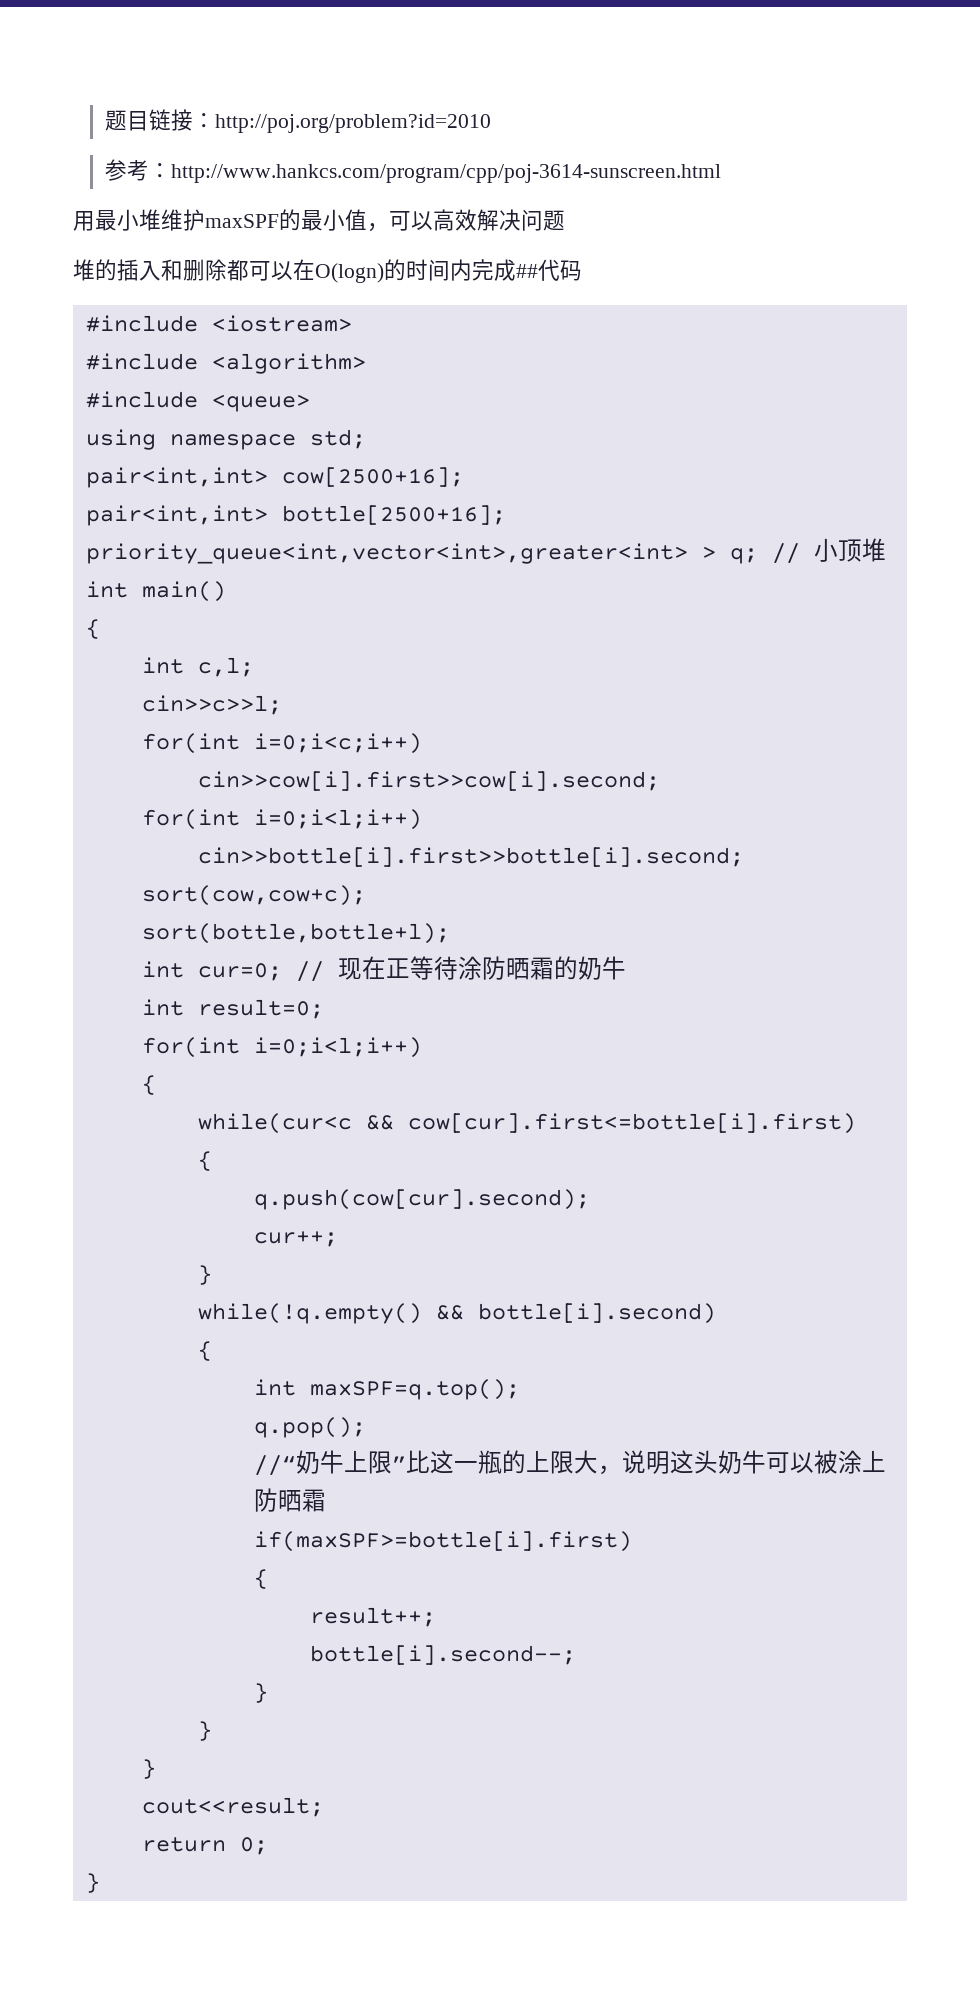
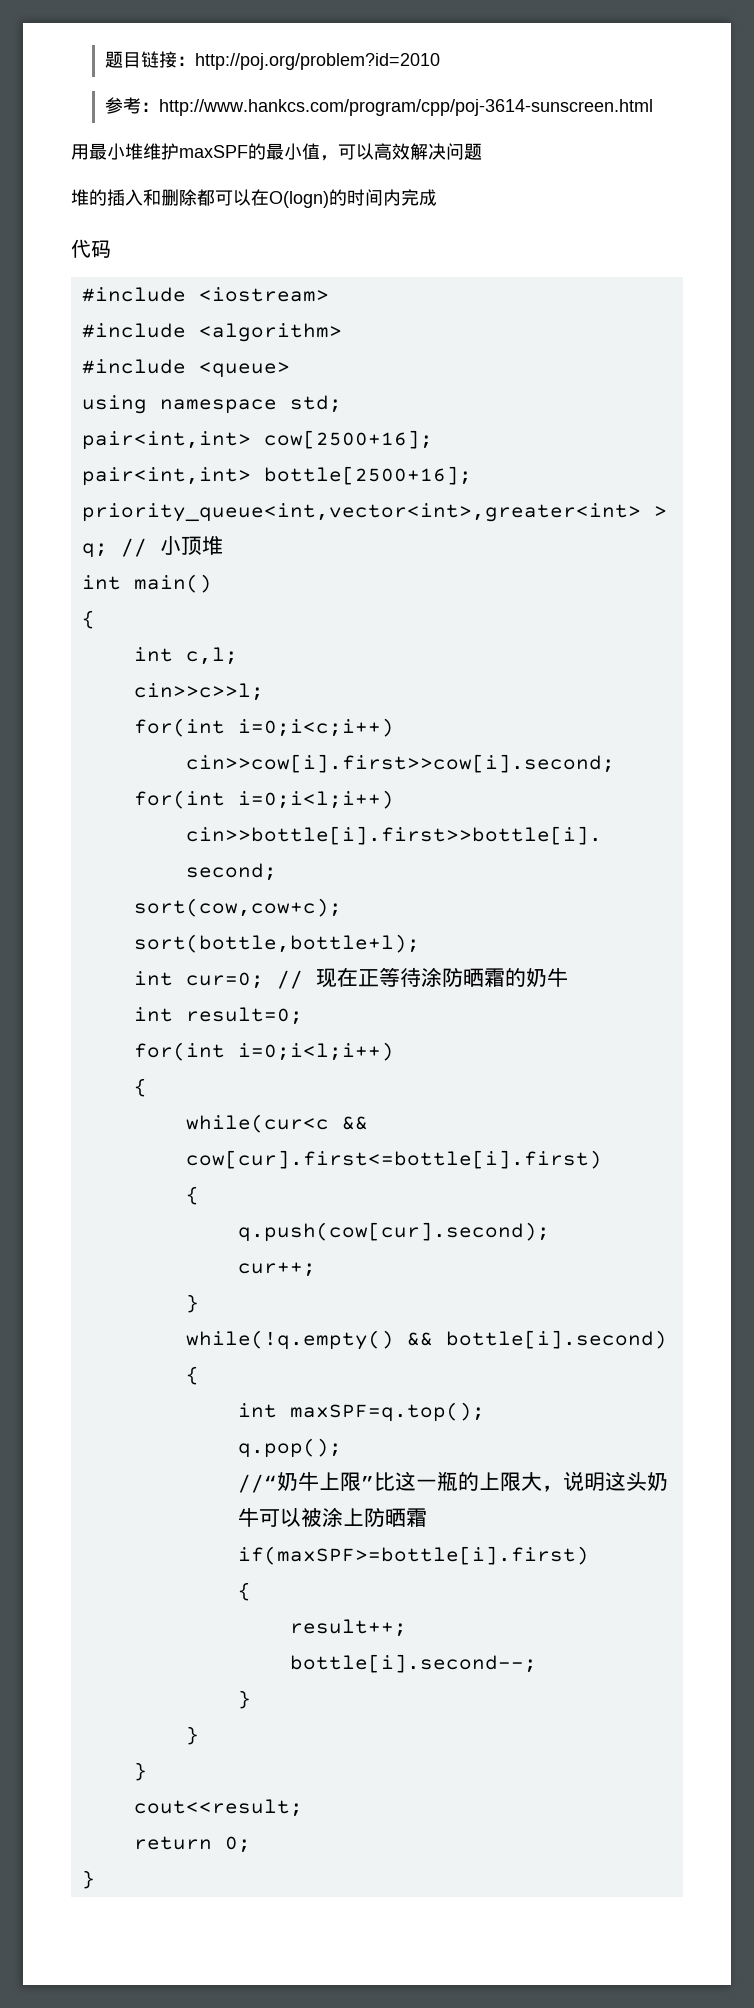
- 堆的插入和删除都可以在O(logn)的时间内完成##代码
+ 堆的插入和删除都可以在O(logn)的时间内完成
+ 代码

